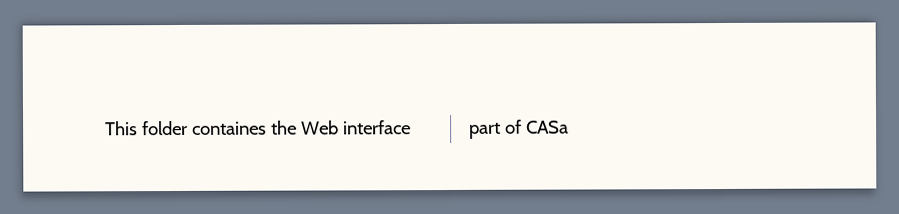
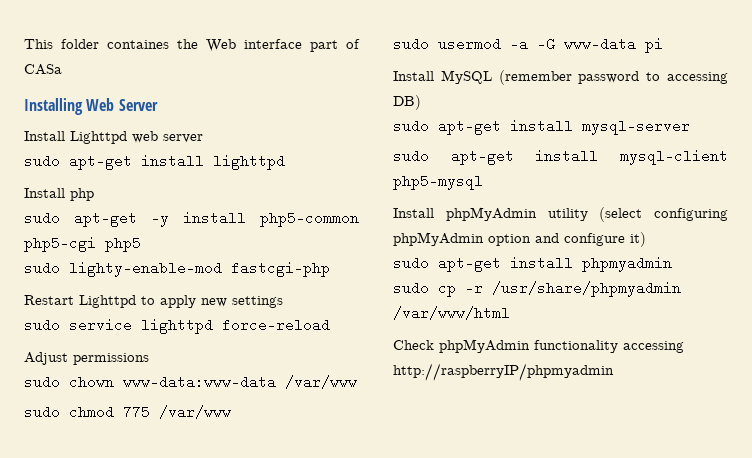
+ Installing Web Server
+ Install Lighttpd web server
+ sudo apt-get install lighttpd
+ Install php
+ sudo apt-get -y install php5-common php5-cgi php5
+ sudo lighty-enable-mod fastcgi-php
+ Restart Lighttpd to apply new settings
+ sudo service lighttpd force-reload
+ Adjust permissions
+ sudo chown www-data:www-data /var/www
+ sudo chmod 775 /var/www
+ sudo usermod -a -G www-data pi
+ Install MySQL (remember password to accessing DB)
+ sudo apt-get install mysql-server
+ sudo apt-get install mysql-client php5-mysql
+ Install phpMyAdmin utility (select configuring phpMyAdmin option and configure it)
+ sudo apt-get install phpmyadmin
+ sudo cp -r /usr/share/phpmyadmin /var/www/html
+ Check phpMyAdmin functionality accessing http://raspberryIP/phpmyadmin

